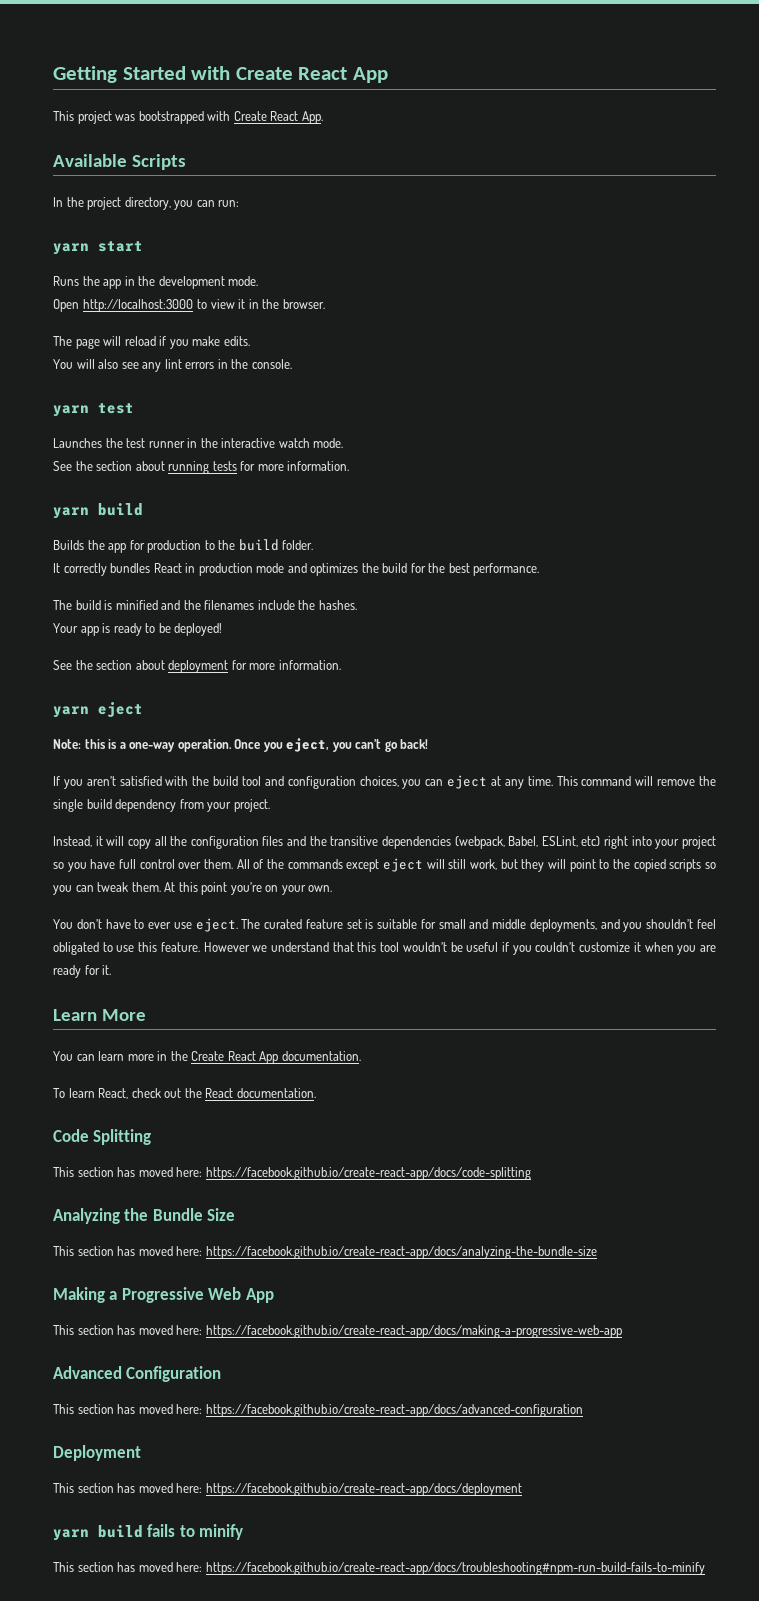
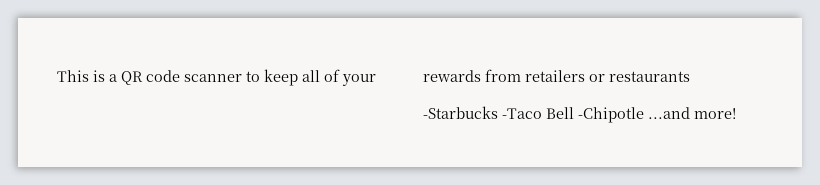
- Getting Started with Create React App
- This project was bootstrapped with Create React App.
- Available Scripts
- In the project directory, you can run:
- yarn start
- Runs the app in the development mode.
- Open http://localhost:3000 to view it in the browser.
- The page will reload if you make edits.
- You will also see any lint errors in the console.
- yarn test
- Launches the test runner in the interactive watch mode.
- See the section about running tests for more information.
- yarn build
- Builds the app for production to the build folder.
- It correctly bundles React in production mode and optimizes the build for the best performance.
- The build is minified and the filenames include the hashes.
- Your app is ready to be deployed!
- See the section about deployment for more information.
- yarn eject
- Note: this is a one-way operation. Once you eject, you can’t go back!
- If you aren’t satisfied with the build tool and configuration choices, you can eject at any time. This command will remove the single build dependency from your project.
- Instead, it will copy all the configuration files and the transitive dependencies (webpack, Babel, ESLint, etc) right into your project so you have full control over them. All of the commands except eject will still work, but they will point to the copied scripts so you can tweak them. At this point you’re on your own.
- You don’t have to ever use eject. The curated feature set is suitable for small and middle deployments, and you shouldn’t feel obligated to use this feature. However we understand that this tool wouldn’t be useful if you couldn’t customize it when you are ready for it.
- Learn More
- You can learn more in the Create React App documentation.
- To learn React, check out the React documentation.
- Code Splitting
- This section has moved here: https://facebook.github.io/create-react-app/docs/code-splitting
- Analyzing the Bundle Size
- This section has moved here: https://facebook.github.io/create-react-app/docs/analyzing-the-bundle-size
- Making a Progressive Web App
- This section has moved here: https://facebook.github.io/create-react-app/docs/making-a-progressive-web-app
- Advanced Configuration
- This section has moved here: https://facebook.github.io/create-react-app/docs/advanced-configuration
- Deployment
- This section has moved here: https://facebook.github.io/create-react-app/docs/deployment
- yarn build fails to minify
- This section has moved here: https://facebook.github.io/create-react-app/docs/troubleshooting#npm-run-build-fails-to-minify
+ This is a QR code scanner to keep all of your rewards from retailers or restaurants
+ -Starbucks -Taco Bell -Chipotle ...and more!

